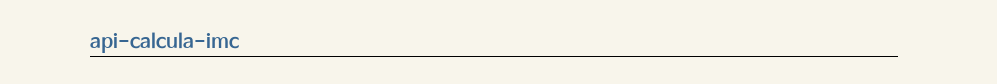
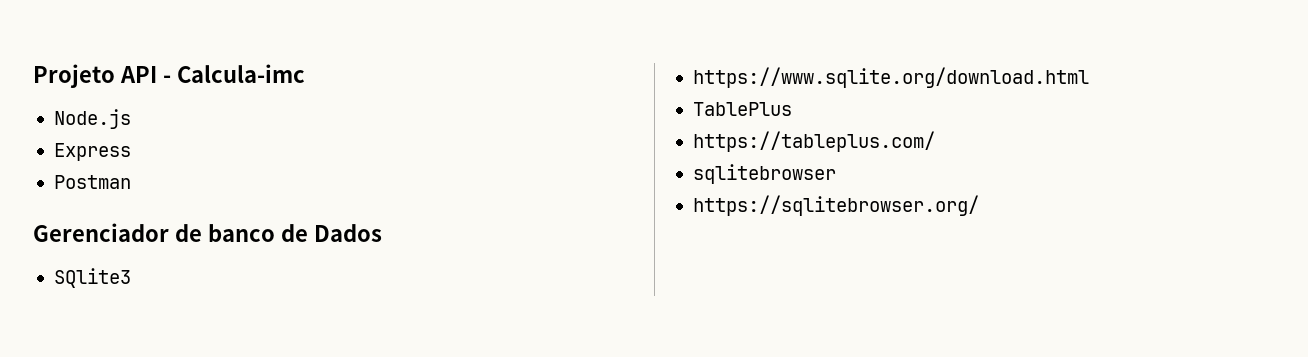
- api-calcula-imc
+ Projeto API - Calcula-imc
+ Node.js
+ Express
+ Postman
+ Gerenciador de banco de Dados
+ SQlite3
+ https://www.sqlite.org/download.html
+ TablePlus
+ https://tableplus.com/
+ sqlitebrowser
+ https://sqlitebrowser.org/

